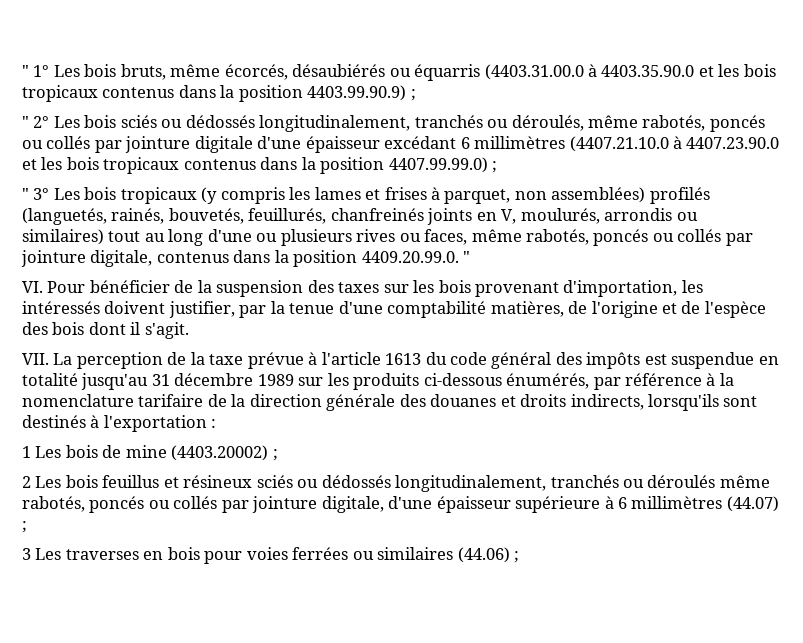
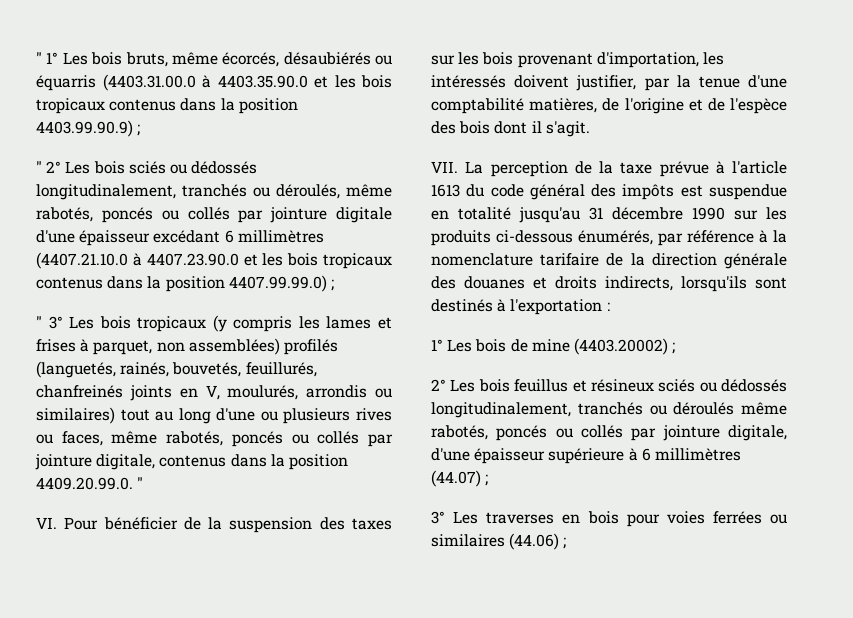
- VII. La perception de la taxe prévue à l'article 1613 du code général des impôts est suspendue en totalité jusqu'au 31 décembre 1989 sur les produits ci-dessous énumérés, par référence à la nomenclature tarifaire de la direction générale des douanes et droits indirects, lorsqu'ils sont destinés à l'exportation :
+ VII. La perception de la taxe prévue à l'article 1613 du code général des impôts est suspendue en totalité jusqu'au 31 décembre 1990 sur les produits ci-dessous énumérés, par référence à la nomenclature tarifaire de la direction générale des douanes et droits indirects, lorsqu'ils sont destinés à l'exportation :
- 1 Les bois de mine (4403.20002) ;
+ 1° Les bois de mine (4403.20002) ;
- 2 Les bois feuillus et résineux sciés ou dédossés longitudinalement, tranchés ou déroulés même rabotés, poncés ou collés par jointure digitale, d'une épaisseur supérieure à 6 millimètres (44.07) ;
+ 2° Les bois feuillus et résineux sciés ou dédossés longitudinalement, tranchés ou déroulés même rabotés, poncés ou collés par jointure digitale, d'une épaisseur supérieure à 6 millimètres (44.07) ;
- 3 Les traverses en bois pour voies ferrées ou similaires (44.06) ;
+ 3° Les traverses en bois pour voies ferrées ou similaires (44.06) ;

